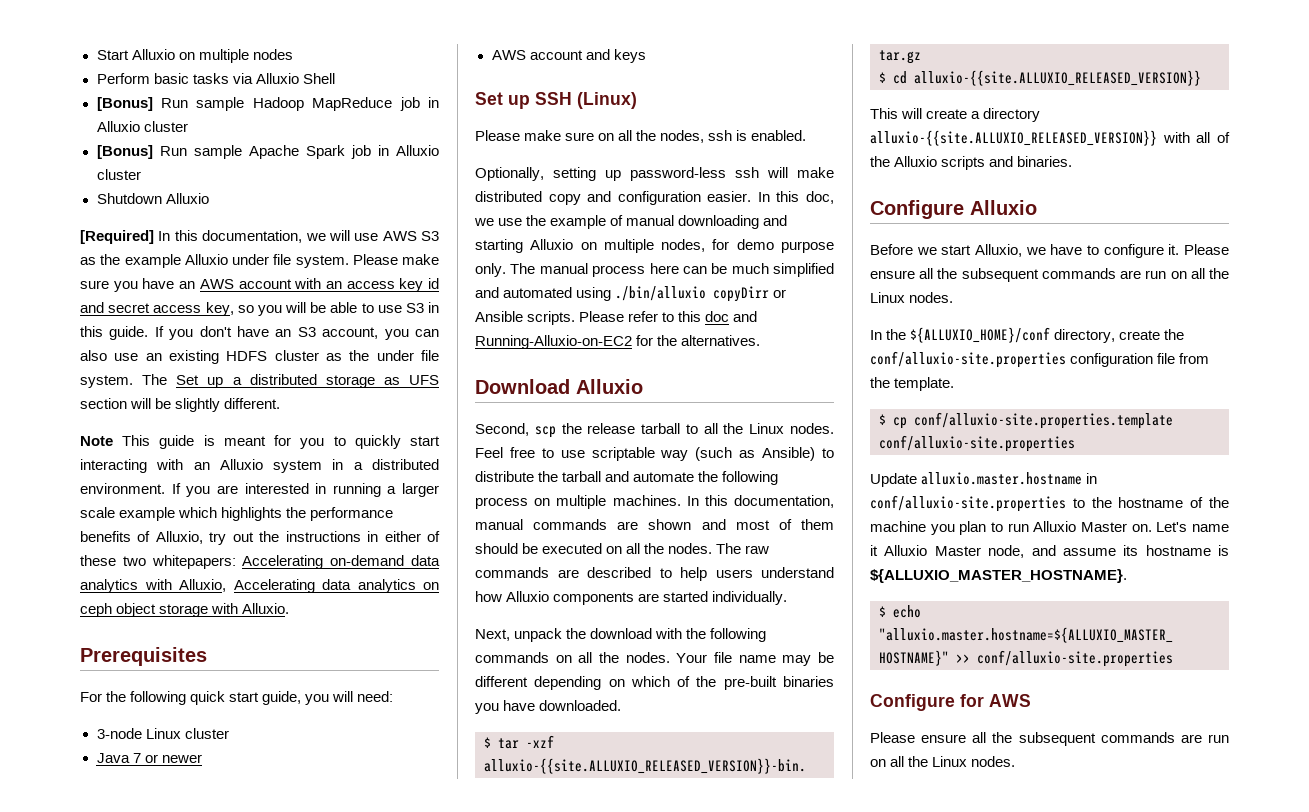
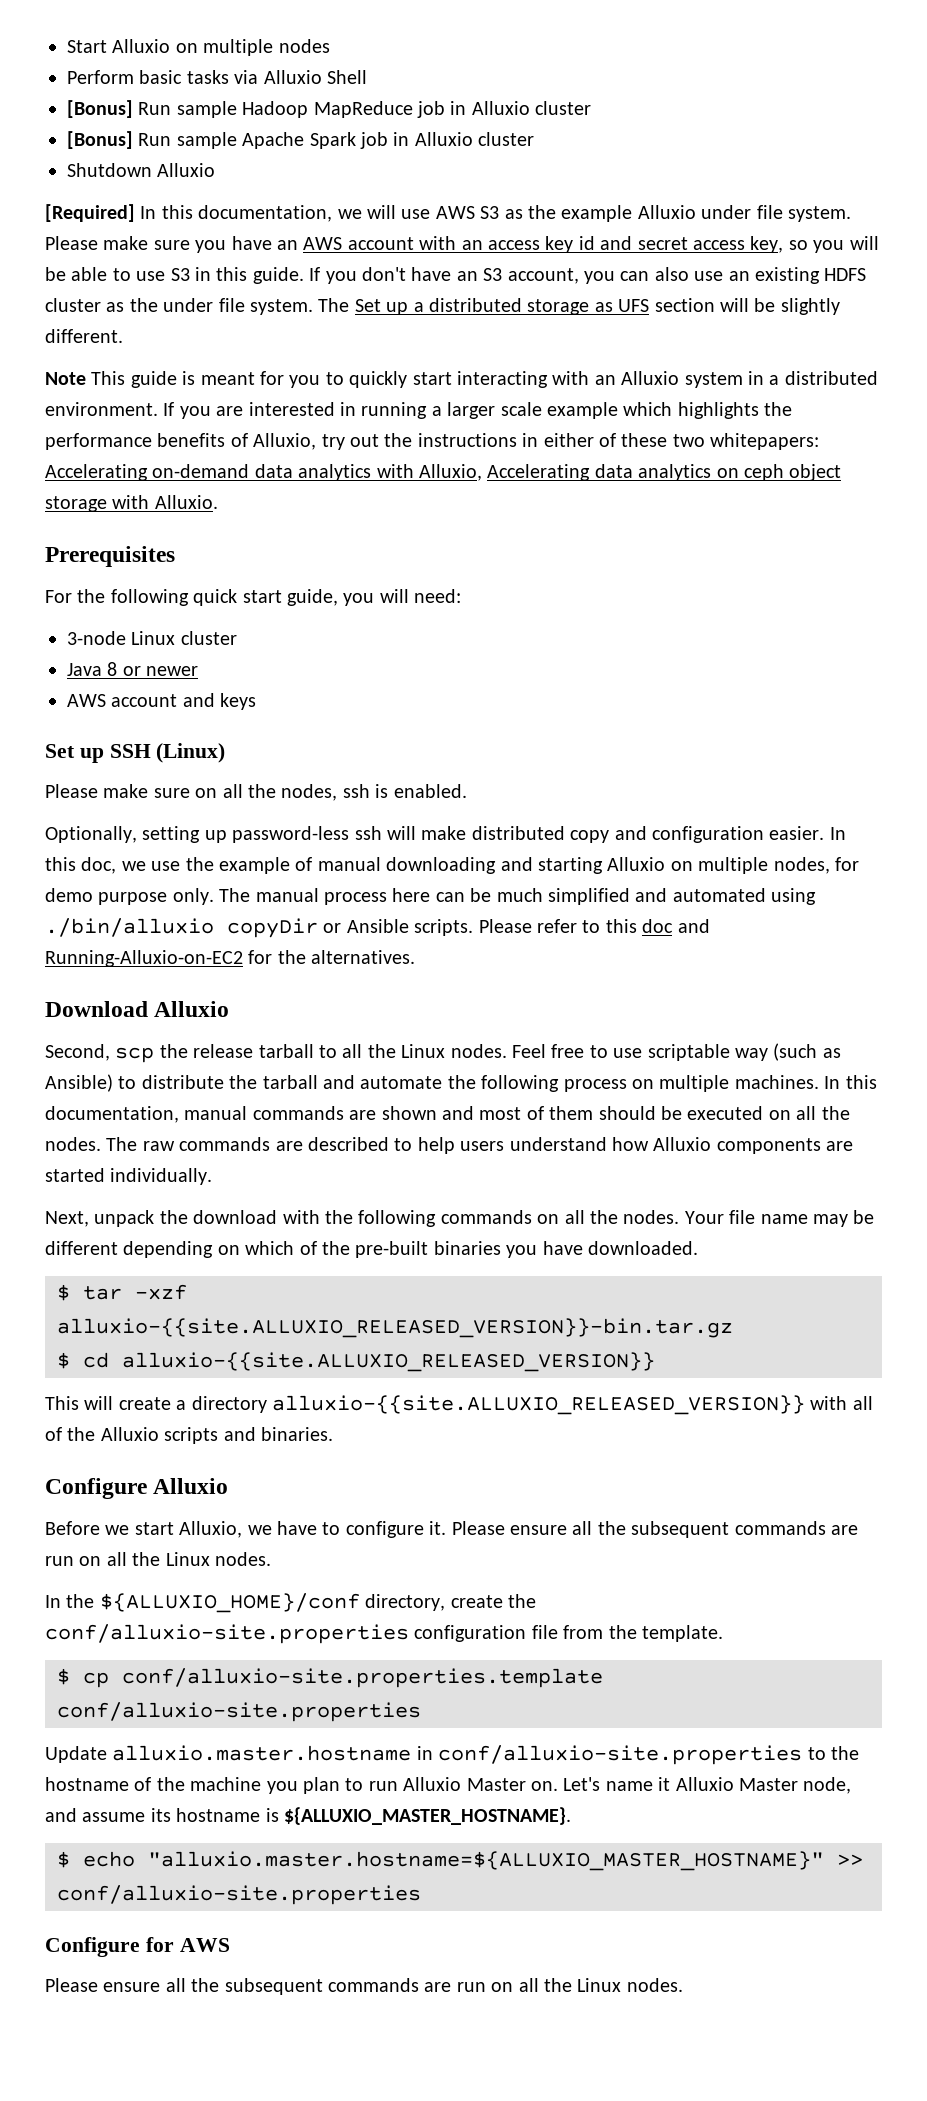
- Java 7 or newer
+ Java 8 or newer
- The manual process here can be much simplified and automated using ./bin/alluxio copyDirr or Ansible scripts.
+ The manual process here can be much simplified and automated using ./bin/alluxio copyDir or Ansible scripts.

